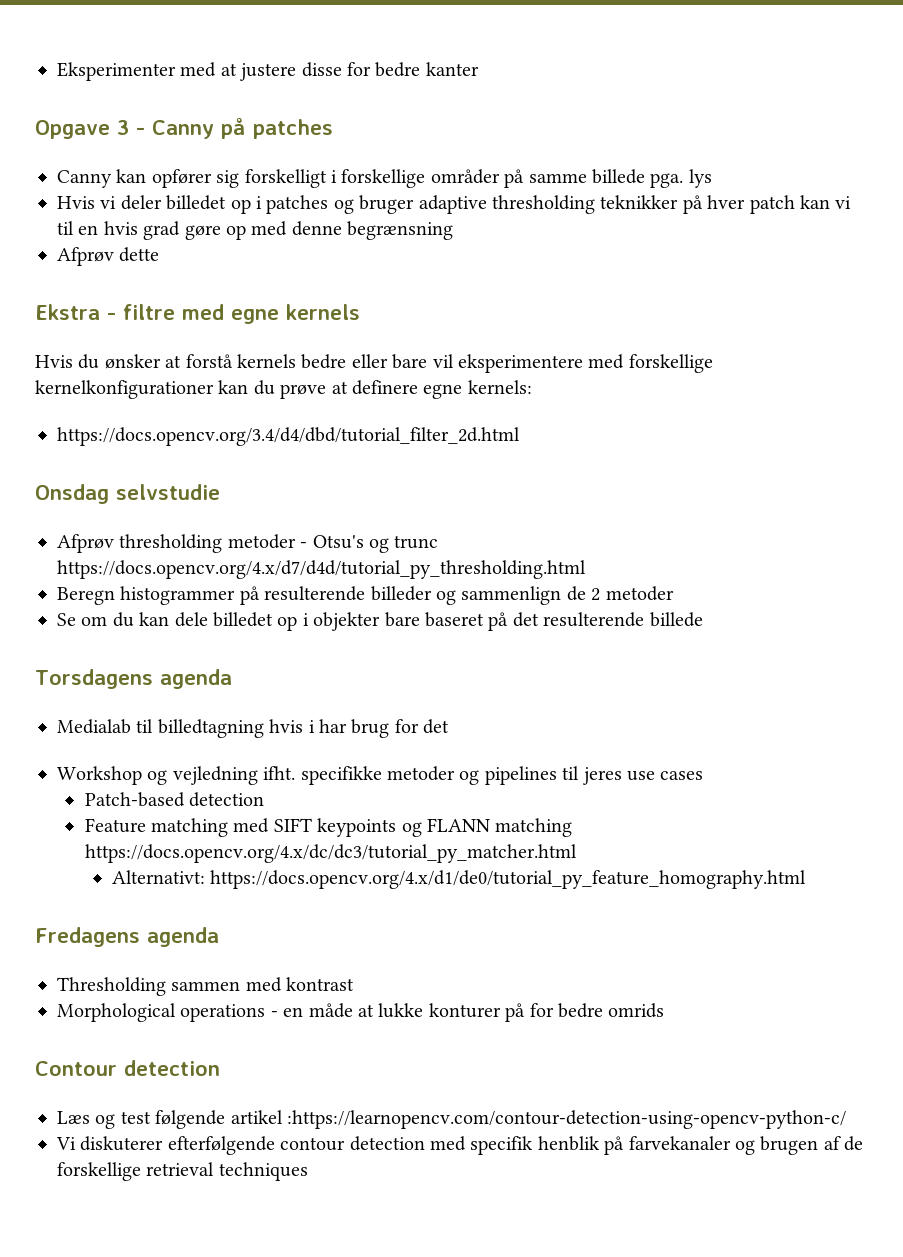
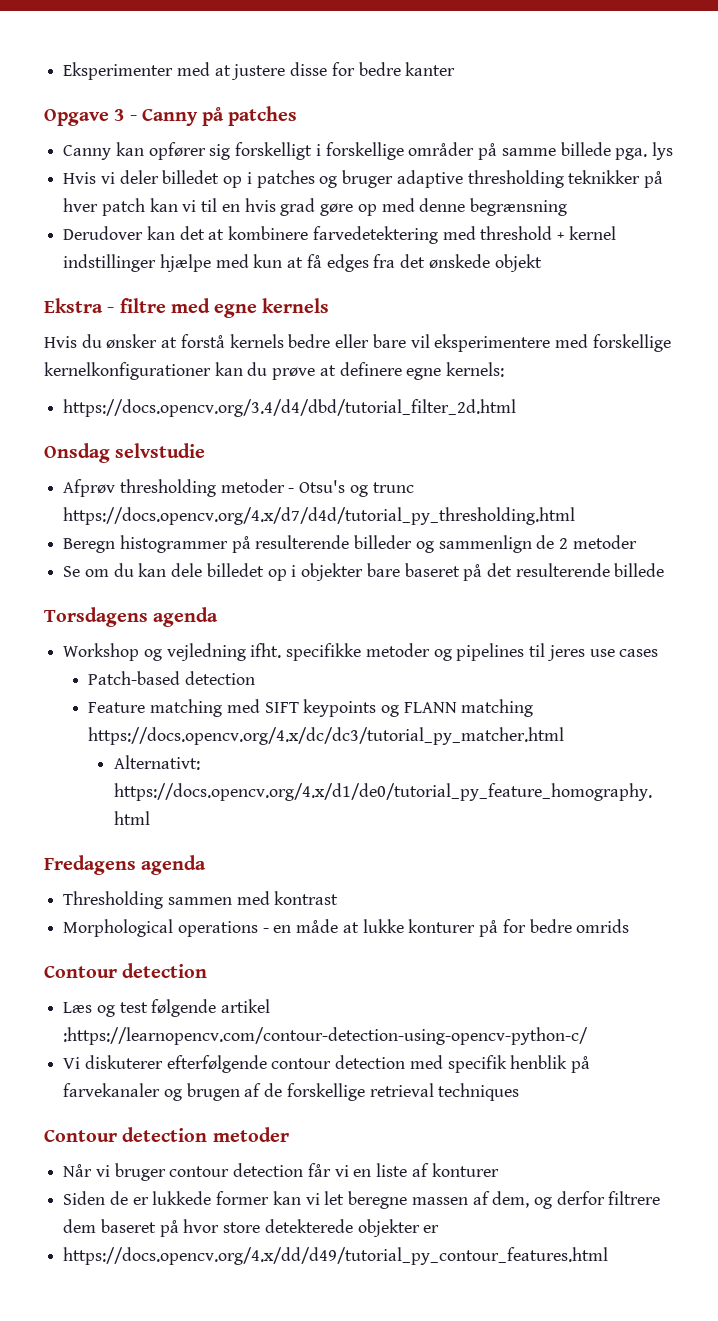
- Afprøv dette
+ Derudover kan det at kombinere farvedetektering med threshold + kernel indstillinger hjælpe med kun at få edges fra det ønskede objekt
- Medialab til billedtagning hvis i har brug for det
+ Contour detection metoder
+ Når vi bruger contour detection får vi en liste af konturer
+ Siden de er lukkede former kan vi let beregne massen af dem, og derfor filtrere dem baseret på hvor store detekterede objekter er
+ https://docs.opencv.org/4.x/dd/d49/tutorial_py_contour_features.html

